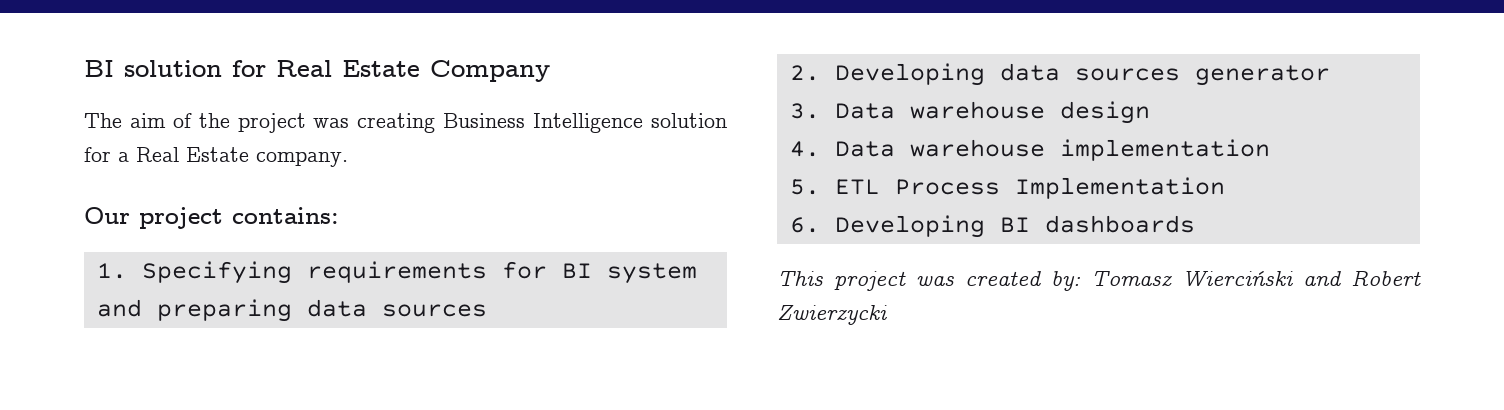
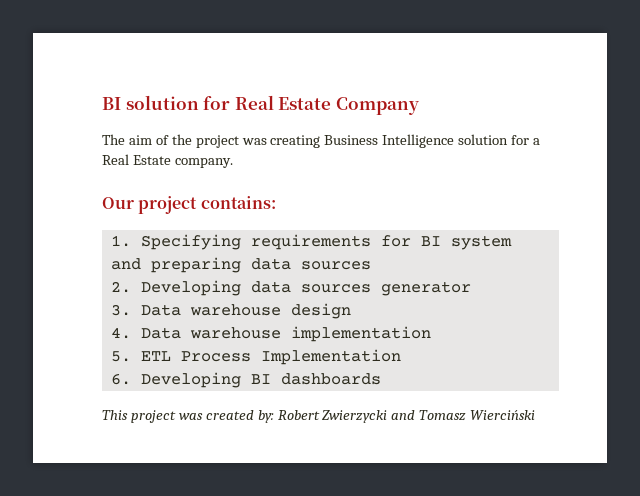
- This project was created by: Tomasz Wierciński and Robert Zwierzycki
+ This project was created by: Robert Zwierzycki and Tomasz Wierciński

